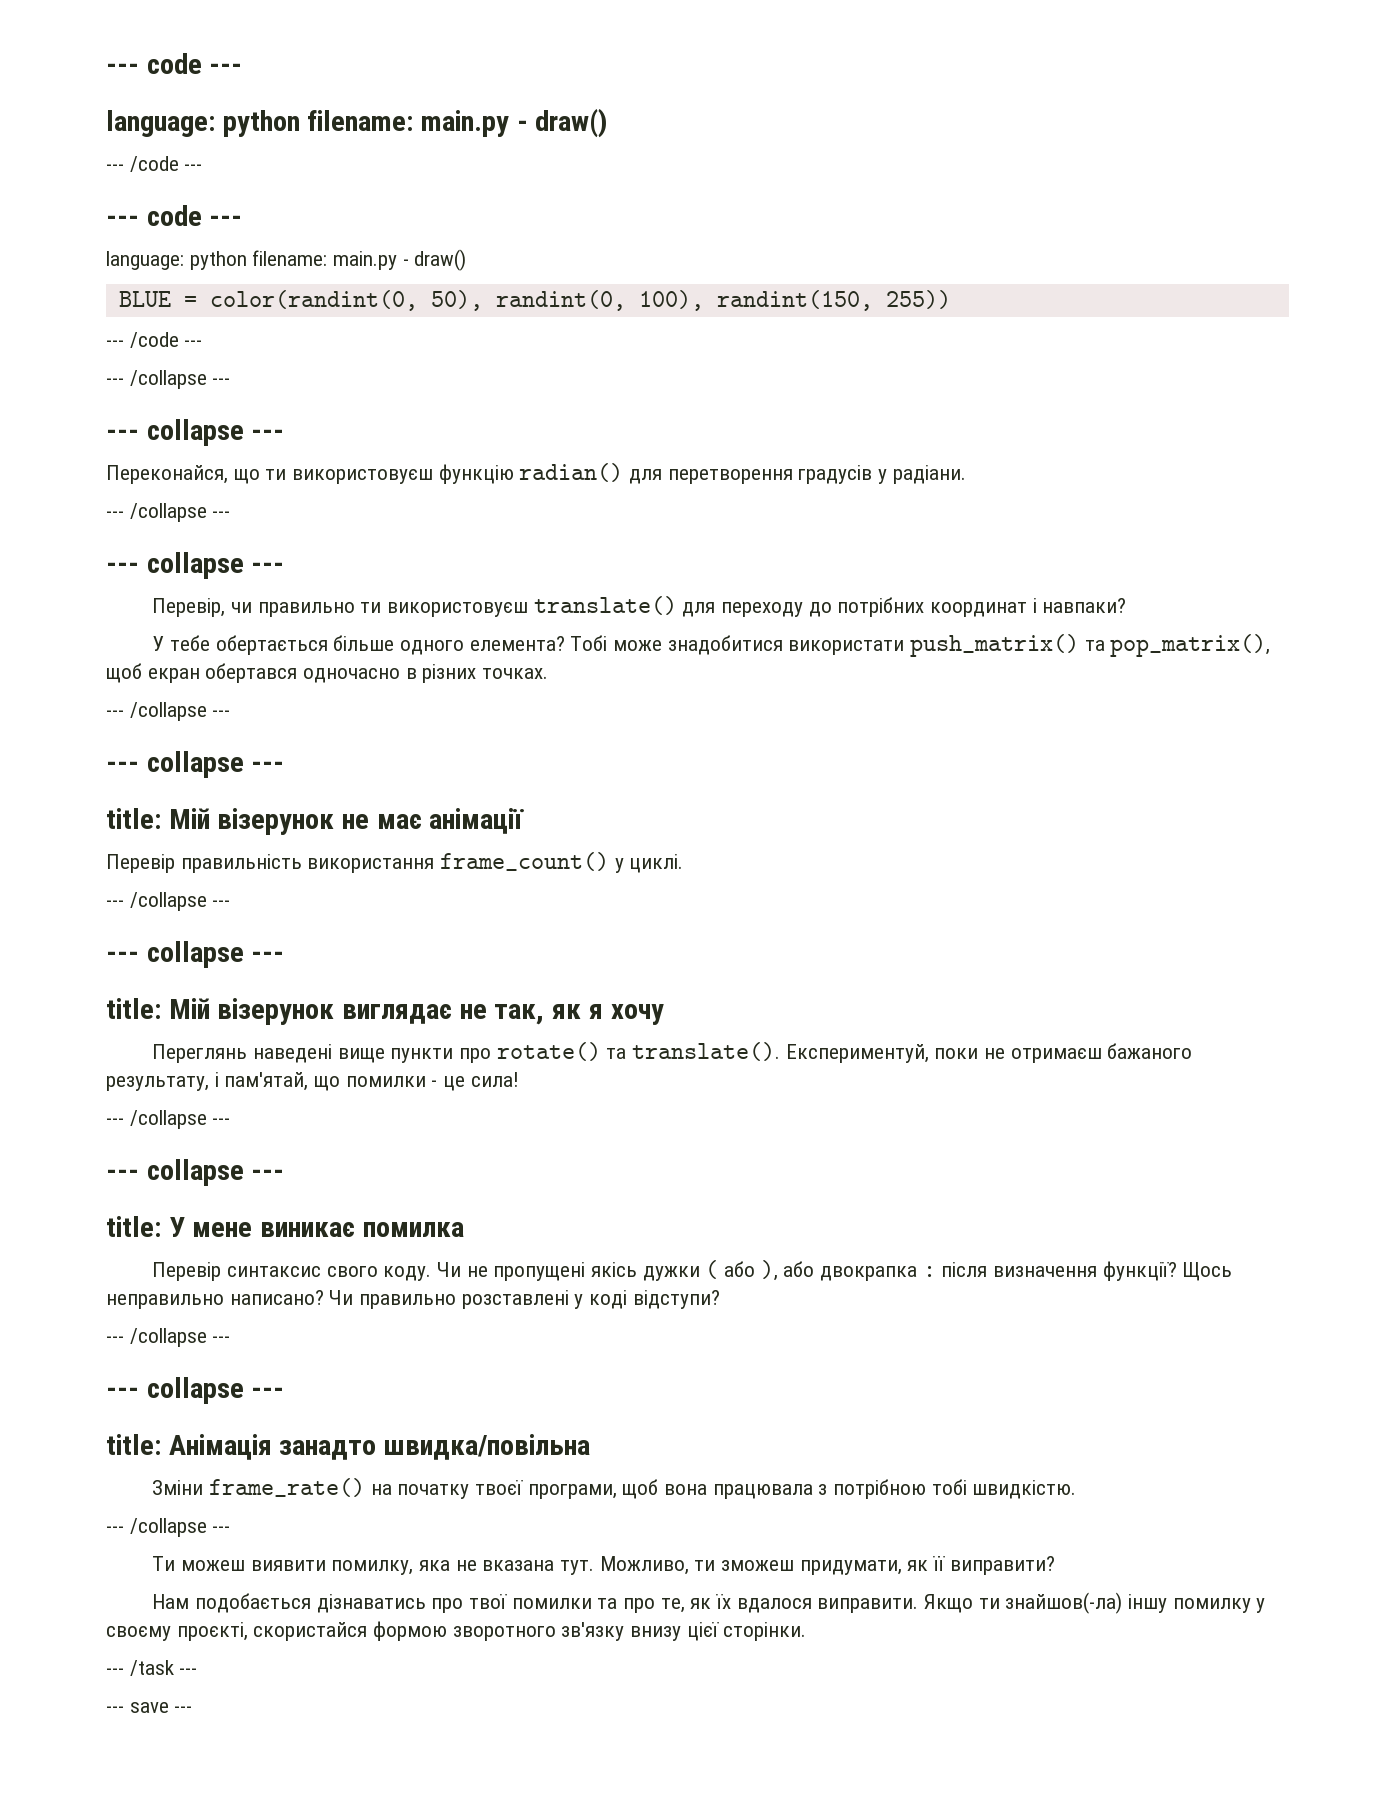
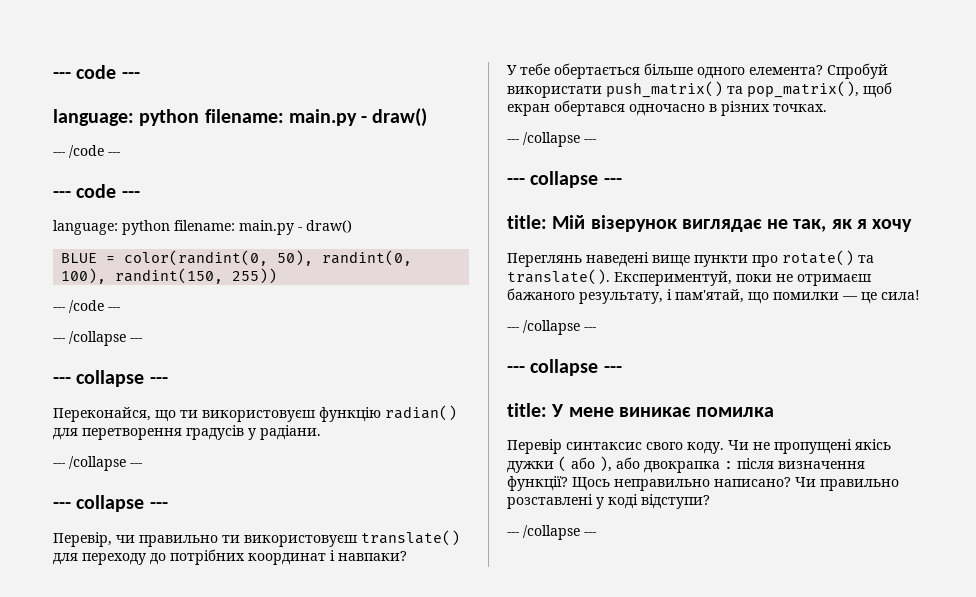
- Тобі може знадобитися використати push_matrix() та pop_matrix(), щоб екран обертався одночасно в різних точках.
+ Спробуй використати push_matrix() та pop_matrix(), щоб екран обертався одночасно в різних точках.
- title: Мій візерунок не має анімації
- Перевір правильність використання frame_count() у циклі.
- --- /collapse ---
- --- collapse ---
- Експериментуй, поки не отримаєш бажаного результату, і пам'ятай, що помилки - це сила!
+ Експериментуй, поки не отримаєш бажаного результату, і пам'ятай, що помилки — це сила!
  Чи правильно розставлені у коді відступи?
  --- /collapse ---
- --- collapse ---
- title: Анімація занадто швидка/повільна
- Зміни frame_rate() на початку твоєї програми, щоб вона працювала з потрібною тобі швидкістю.
- --- /collapse ---
- Ти можеш виявити помилку, яка не вказана тут. Можливо, ти зможеш придумати, як її виправити?
- Нам подобається дізнаватись про твої помилки та про те, як їх вдалося виправити. Якщо ти знайшов(-ла) іншу помилку у своєму проєкті, скористайся формою зворотного зв'язку внизу цієї сторінки.
- --- /task ---
- --- save ---

